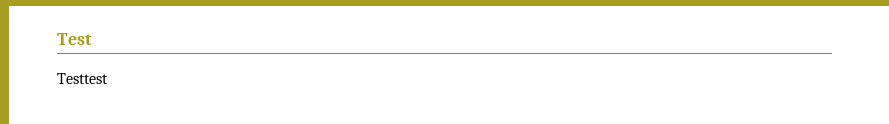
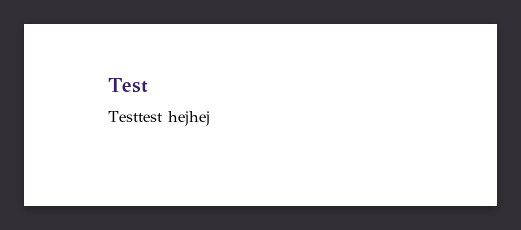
- Testtest
+ Testtest hejhej

